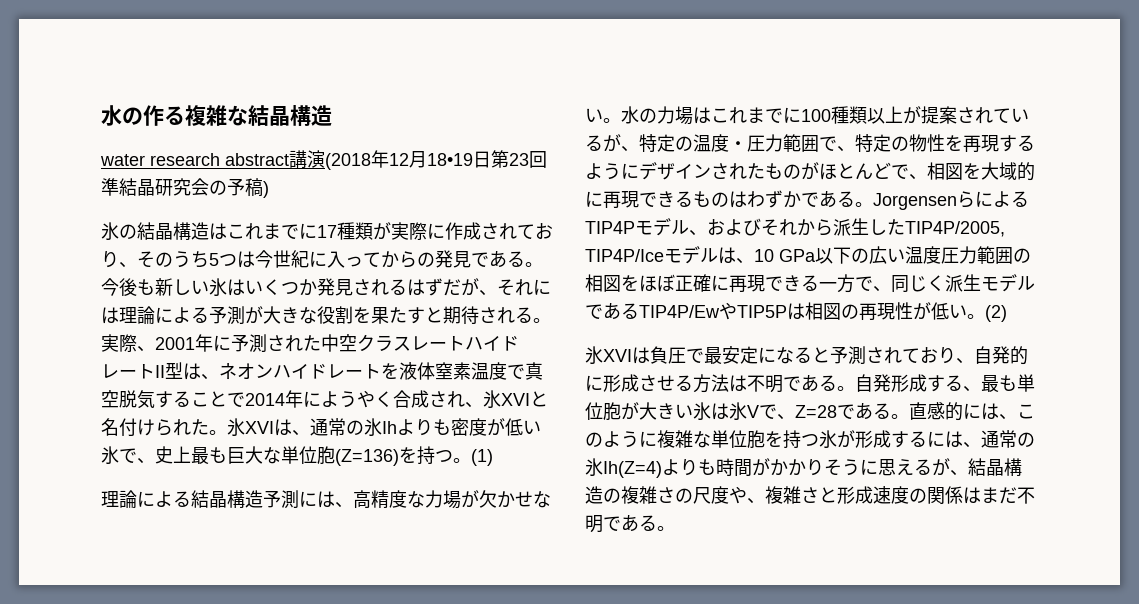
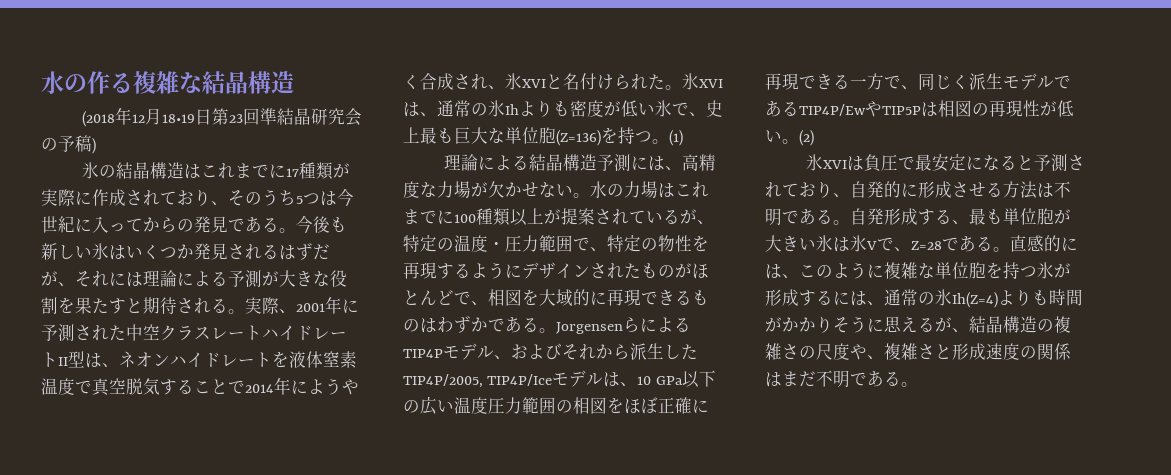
- water research abstract講演(2018年12月18•19日第23回準結晶研究会の予稿)
+ (2018年12月18•19日第23回準結晶研究会の予稿)

